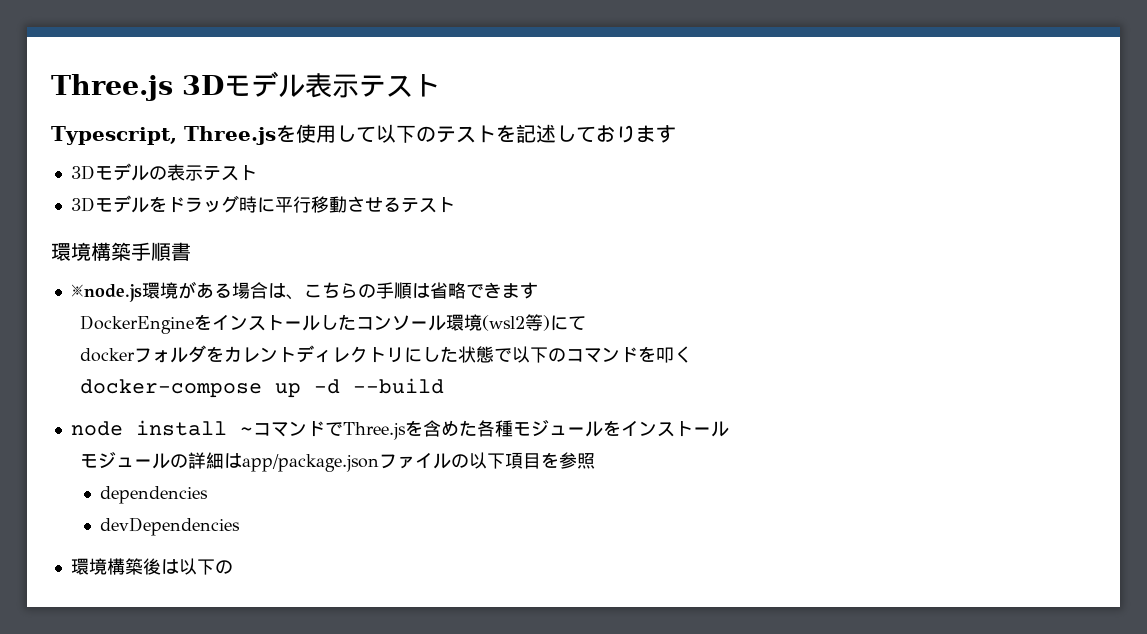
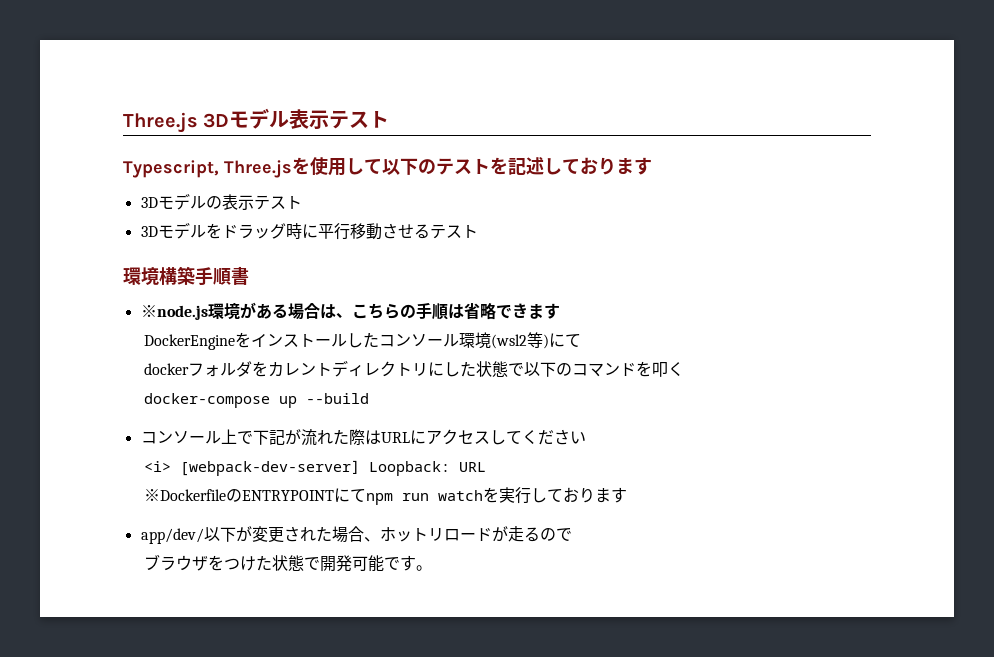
- docker-compose up -d --build
+ docker-compose up --build
- node install ~コマンドでThree.jsを含めた各種モジュールをインストール
- モジュールの詳細はapp/package.jsonファイルの以下項目を参照
- dependencies
- devDependencies
- 環境構築後は以下の
+ コンソール上で下記が流れた際はURLにアクセスしてください
+ <i> [webpack-dev-server] Loopback: URL
+ ※DockerfileのENTRYPOINTにてnpm run watchを実行しております
+ app/dev/以下が変更された場合、ホットリロードが走るので
+ ブラウザをつけた状態で開発可能です。

